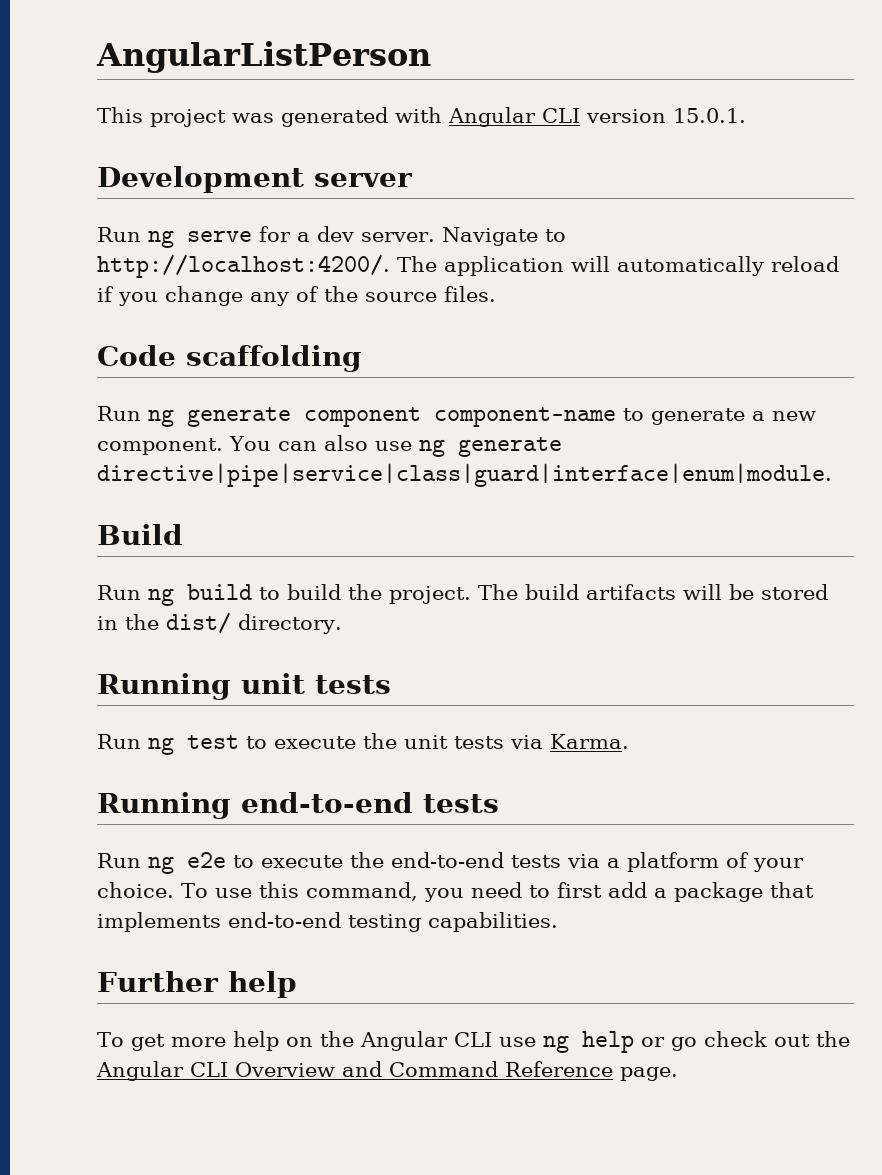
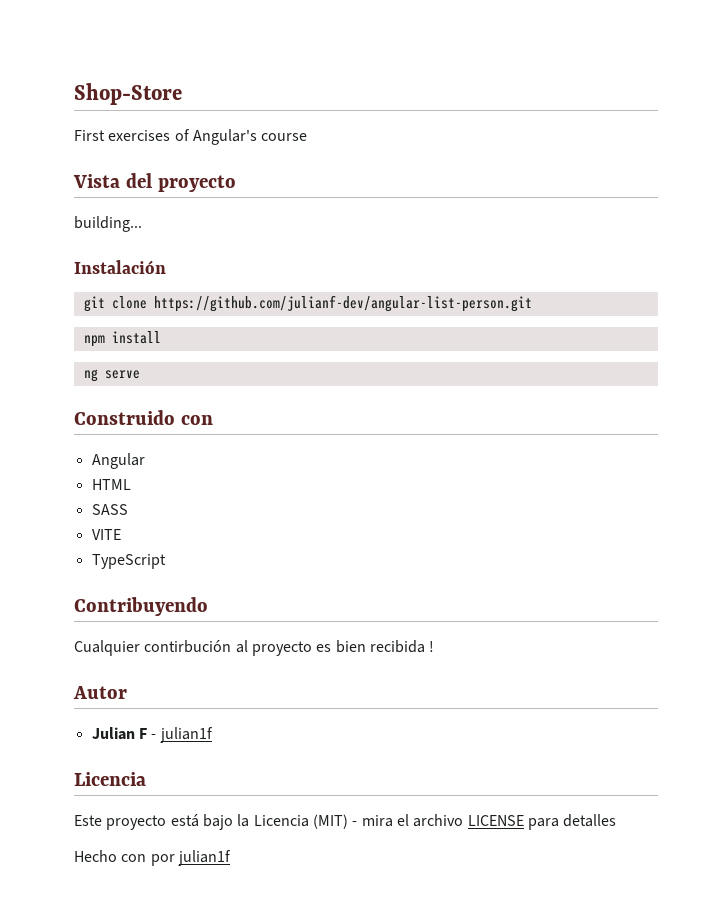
- AngularListPerson
- This project was generated with Angular CLI version 15.0.1.
- Development server
- Run ng serve for a dev server. Navigate to http://localhost:4200/. The application will automatically reload if you change any of the source files.
- Code scaffolding
- Run ng generate component component-name to generate a new component. You can also use ng generate directive|pipe|service|class|guard|interface|enum|module.
- Build
- Run ng build to build the project. The build artifacts will be stored in the dist/ directory.
- Running unit tests
- Run ng test to execute the unit tests via Karma.
- Running end-to-end tests
- Run ng e2e to execute the end-to-end tests via a platform of your choice. To use this command, you need to first add a package that implements end-to-end testing capabilities.
- Further help
- To get more help on the Angular CLI use ng help or go check out the Angular CLI Overview and Command Reference page.
+ Shop-Store
+ First exercises of Angular's course
+ Vista del proyecto
+ building...
+ Instalación
+ git clone https://github.com/julianf-dev/angular-list-person.git
+ npm install
+ ng serve
+ Construido con
+ Angular
+ HTML
+ SASS
+ VITE
+ TypeScript
+ Contribuyendo
+ Cualquier contirbución al proyecto es bien recibida !
+ Autor
+ Julian F - julian1f
+ Licencia
+ Este proyecto está bajo la Licencia (MIT) - mira el archivo LICENSE para detalles
+ Hecho con por julian1f

